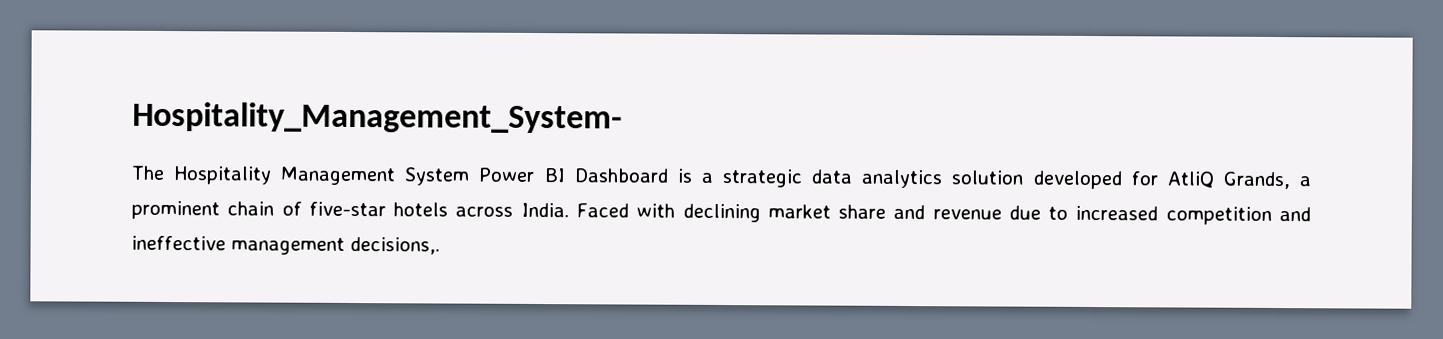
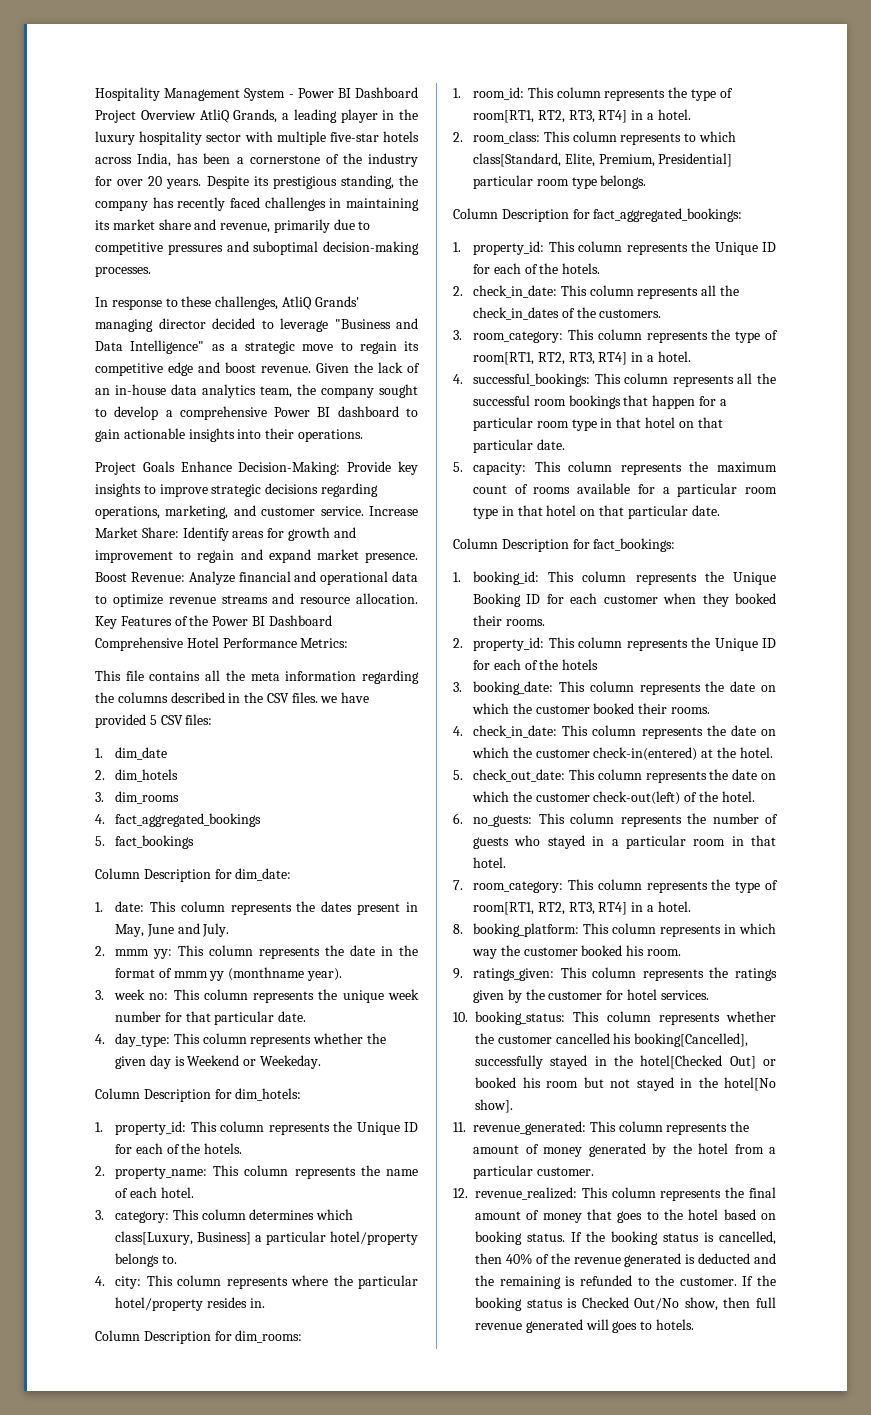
- Hospitality_Management_System-
- The Hospitality Management System Power BI Dashboard is a strategic data analytics solution developed for AtliQ Grands, a prominent chain of five-star hotels across India. Faced with declining market share and revenue due to increased competition and ineffective management decisions,.
+ Hospitality Management System - Power BI Dashboard Project Overview AtliQ Grands, a leading player in the luxury hospitality sector with multiple five-star hotels across India, has been a cornerstone of the industry for over 20 years. Despite its prestigious standing, the company has recently faced challenges in maintaining its market share and revenue, primarily due to competitive pressures and suboptimal decision-making processes.
+ In response to these challenges, AtliQ Grands' managing director decided to leverage "Business and Data Intelligence" as a strategic move to regain its competitive edge and boost revenue. Given the lack of an in-house data analytics team, the company sought to develop a comprehensive Power BI dashboard to gain actionable insights into their operations.
+ Project Goals Enhance Decision-Making: Provide key insights to improve strategic decisions regarding operations, marketing, and customer service. Increase Market Share: Identify areas for growth and improvement to regain and expand market presence. Boost Revenue: Analyze financial and operational data to optimize revenue streams and resource allocation. Key Features of the Power BI Dashboard Comprehensive Hotel Performance Metrics:
+ This file contains all the meta information regarding the columns described in the CSV files. we have provided 5 CSV files:
+ 1. dim_date
+ 2. dim_hotels
+ 3. dim_rooms
+ 4. fact_aggregated_bookings
+ 5. fact_bookings
+ Column Description for dim_date:
+ 1. date: This column represents the dates present in May, June and July.
+ 2. mmm yy: This column represents the date in the format of mmm yy (monthname year).
+ 3. week no: This column represents the unique week number for that particular date.
+ 4. day_type: This column represents whether the given day is Weekend or Weekeday.
+ Column Description for dim_hotels:
+ 1. property_id: This column represents the Unique ID for each of the hotels.
+ 2. property_name: This column represents the name of each hotel.
+ 3. category: This column determines which class[Luxury, Business] a particular hotel/property belongs to.
+ 4. city: This column represents where the particular hotel/property resides in.
+ Column Description for dim_rooms:
+ 1. room_id: This column represents the type of room[RT1, RT2, RT3, RT4] in a hotel.
+ 2. room_class: This column represents to which class[Standard, Elite, Premium, Presidential] particular room type belongs.
+ Column Description for fact_aggregated_bookings:
+ 1. property_id: This column represents the Unique ID for each of the hotels.
+ 2. check_in_date: This column represents all the check_in_dates of the customers.
+ 3. room_category: This column represents the type of room[RT1, RT2, RT3, RT4] in a hotel.
+ 4. successful_bookings: This column represents all the successful room bookings that happen for a particular room type in that hotel on that particular date.
+ 5. capacity: This column represents the maximum count of rooms available for a particular room type in that hotel on that particular date.
+ Column Description for fact_bookings:
+ 1. booking_id: This column represents the Unique Booking ID for each customer when they booked their rooms.
+ 2. property_id: This column represents the Unique ID for each of the hotels
+ 3. booking_date: This column represents the date on which the customer booked their rooms.
+ 4. check_in_date: This column represents the date on which the customer check-in(entered) at the hotel.
+ 5. check_out_date: This column represents the date on which the customer check-out(left) of the hotel.
+ 6. no_guests: This column represents the number of guests who stayed in a particular room in that hotel.
+ 7. room_category: This column represents the type of room[RT1, RT2, RT3, RT4] in a hotel.
+ 8. booking_platform: This column represents in which way the customer booked his room.
+ 9. ratings_given: This column represents the ratings given by the customer for hotel services.
+ 10. booking_status: This column represents whether the customer cancelled his booking[Cancelled], successfully stayed in the hotel[Checked Out] or booked his room but not stayed in the hotel[No show].
+ 11. revenue_generated: This column represents the amount of money generated by the hotel from a particular customer.
+ 12. revenue_realized: This column represents the final amount of money that goes to the hotel based on booking status. If the booking status is cancelled, then 40% of the revenue generated is deducted and the remaining is refunded to the customer. If the booking status is Checked Out/No show, then full revenue generated will goes to hotels.

